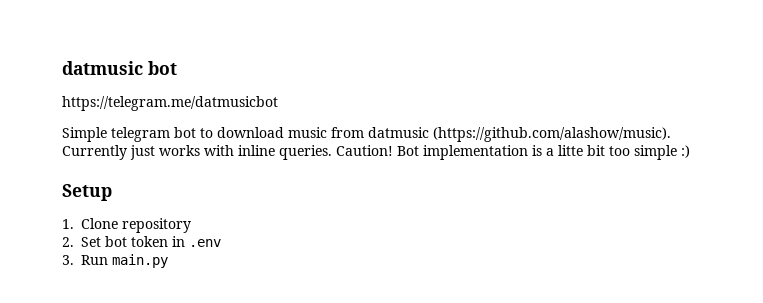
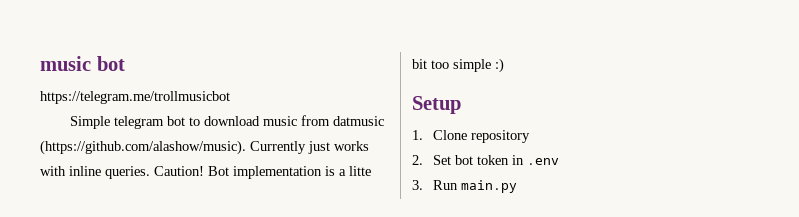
- datmusic bot
+ music bot
- https://telegram.me/datmusicbot
+ https://telegram.me/trollmusicbot

